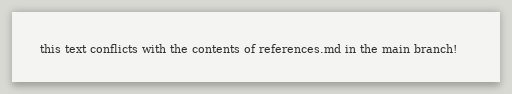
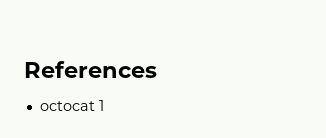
- this text conflicts with the contents of references.md in the main branch!
+ References
+ octocat 1

